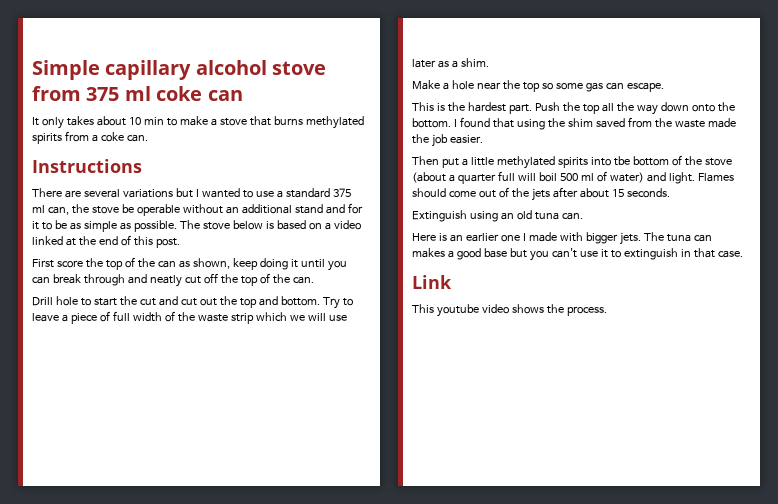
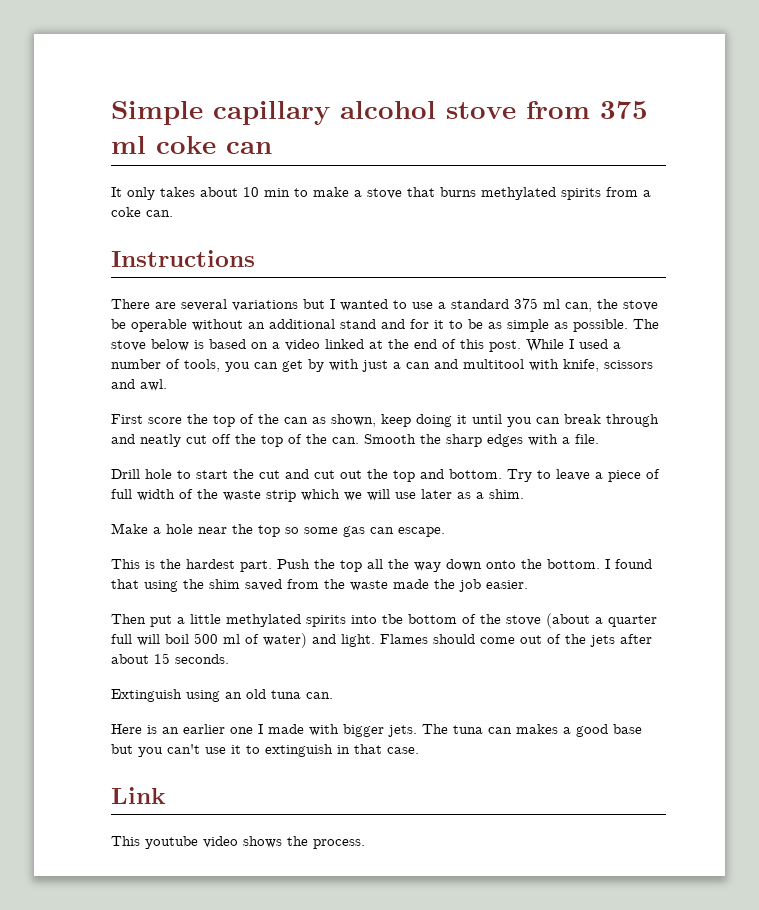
+ While I used a number of tools, you can get by with just a can and multitool with knife, scissors and awl.
+ Smooth the sharp edges with a file.

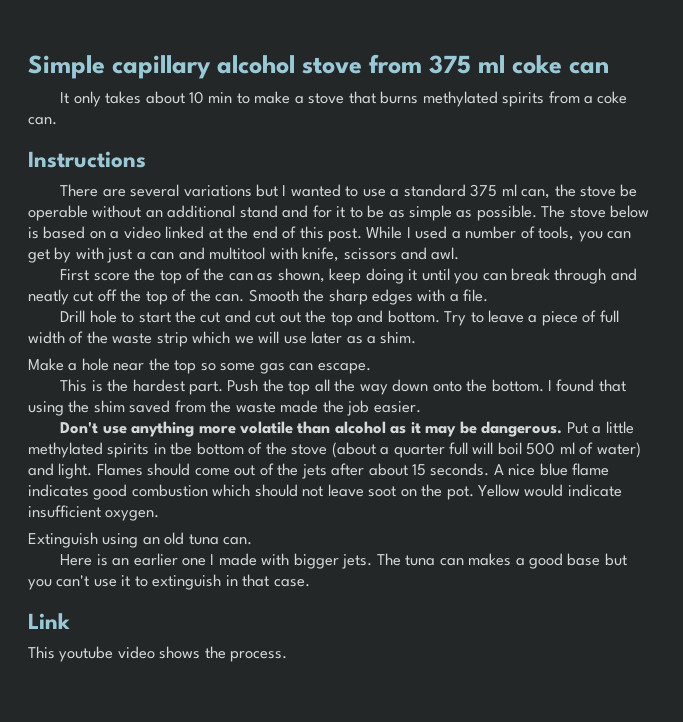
- Then put a little methylated spirits into tbe bottom of the stove (about a quarter full will boil 500 ml of water) and light.
+ Don't use anything more volatile than alcohol as it may be dangerous. Put a little methylated spirits in tbe bottom of the stove (about a quarter full will boil 500 ml of water) and light.
+ A nice blue flame indicates good combustion which should not leave soot on the pot. Yellow would indicate insufficient oxygen.

